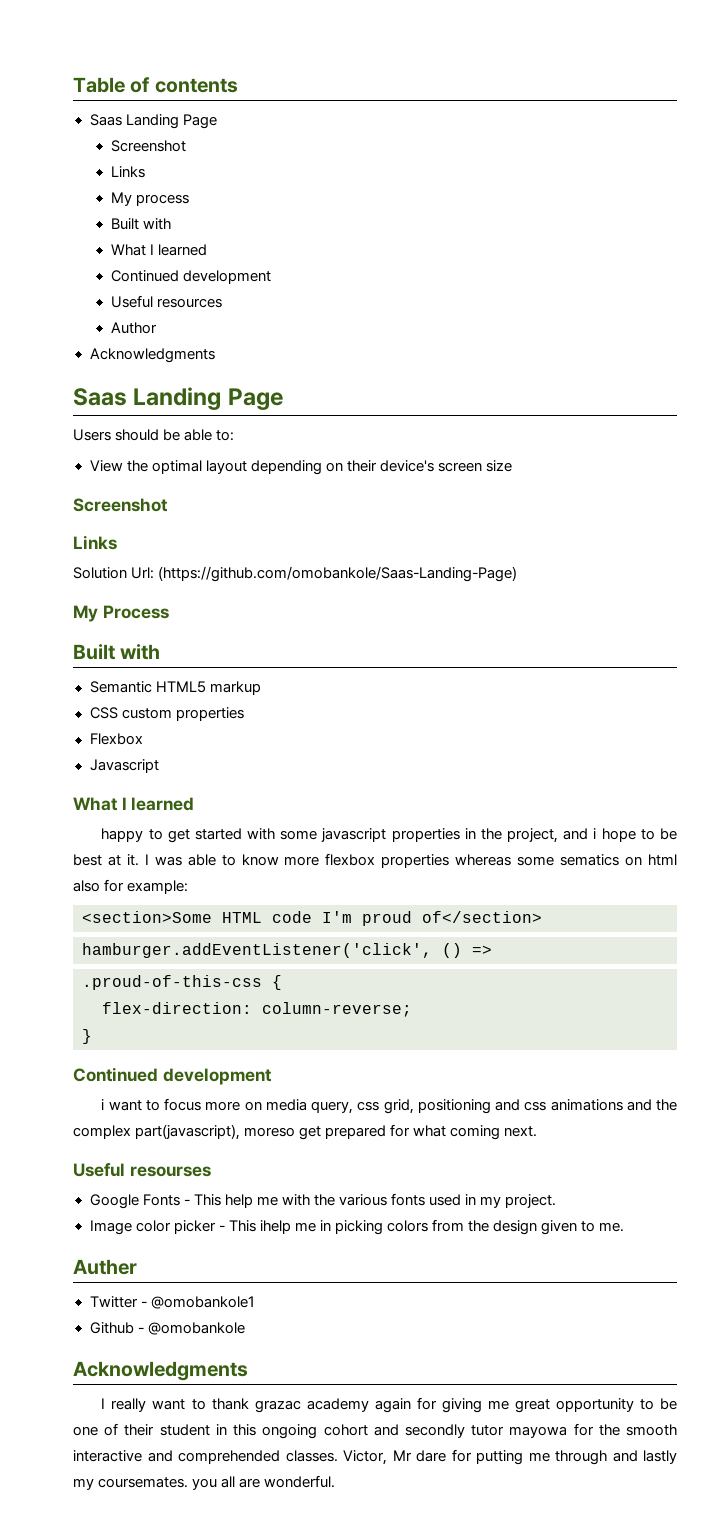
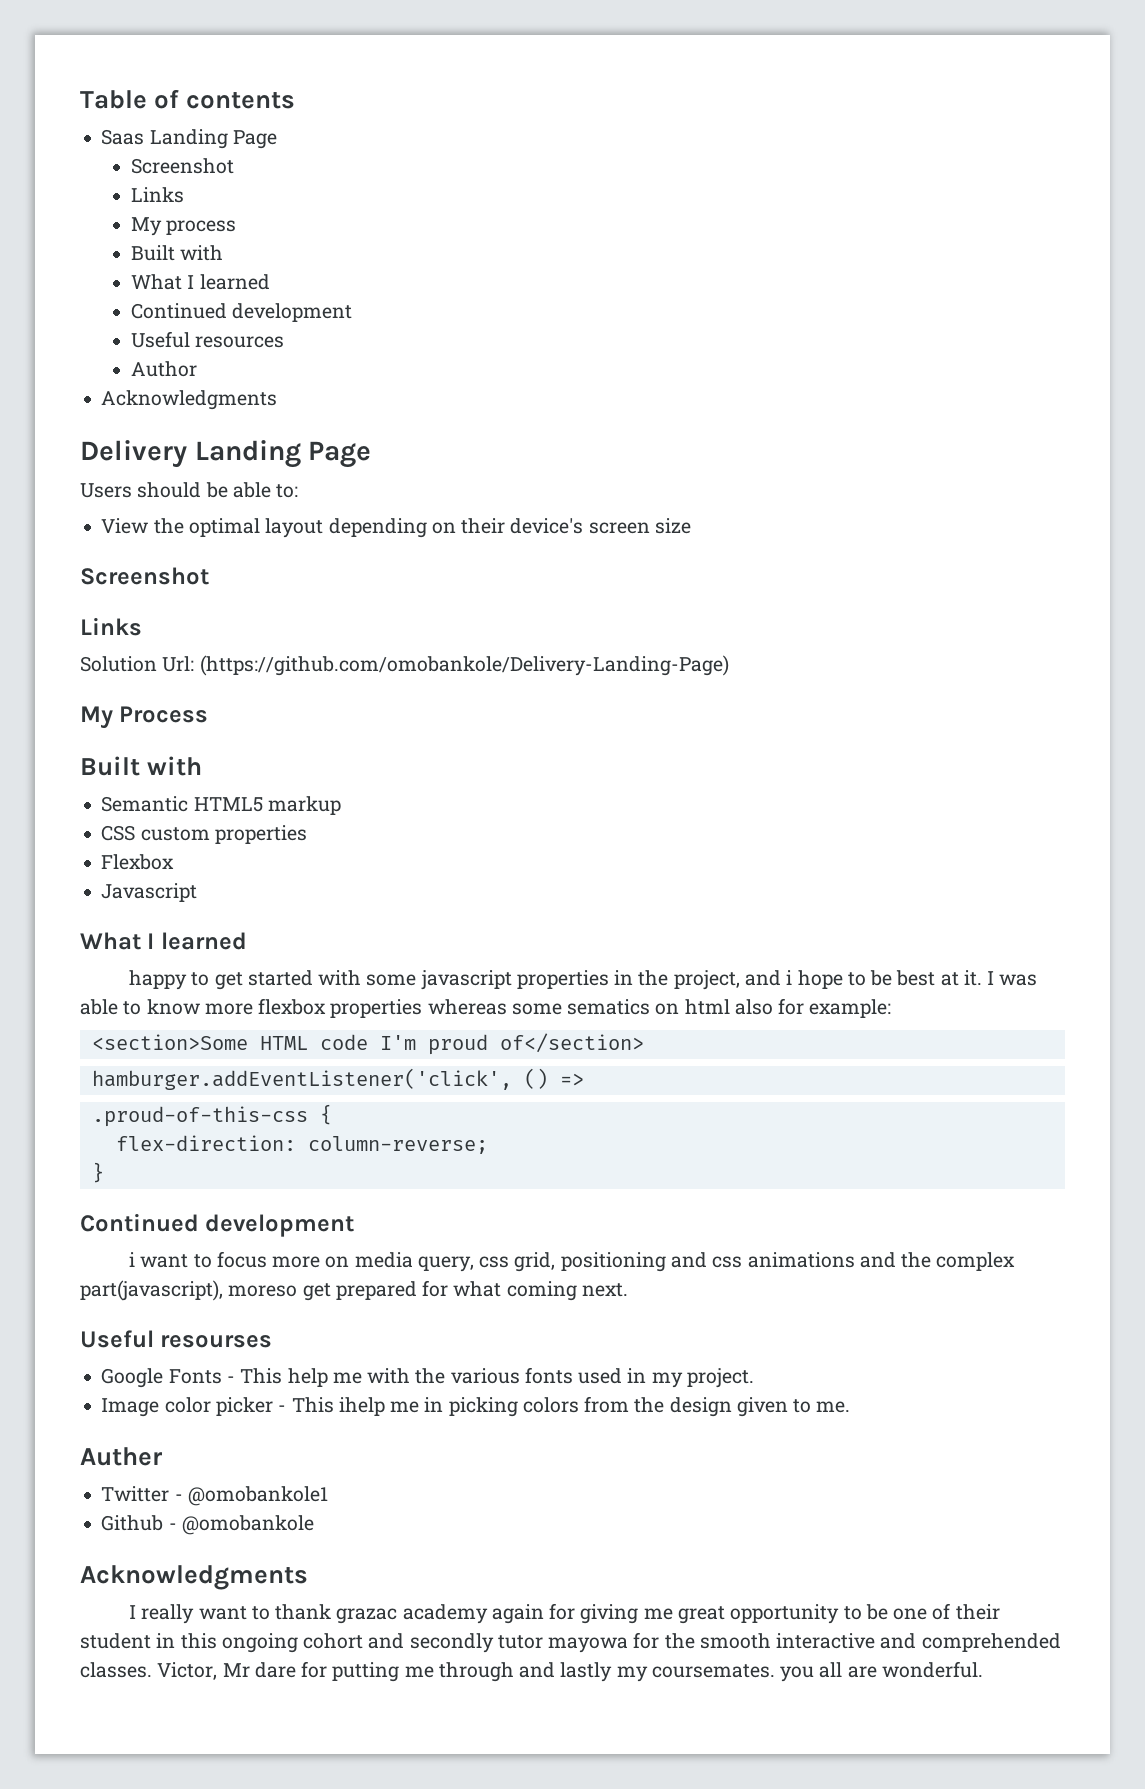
  Author
  Acknowledgments
- Saas Landing Page
+ Delivery Landing Page
- Solution Url: (https://github.com/omobankole/Saas-Landing-Page)
+ Solution Url: (https://github.com/omobankole/Delivery-Landing-Page)

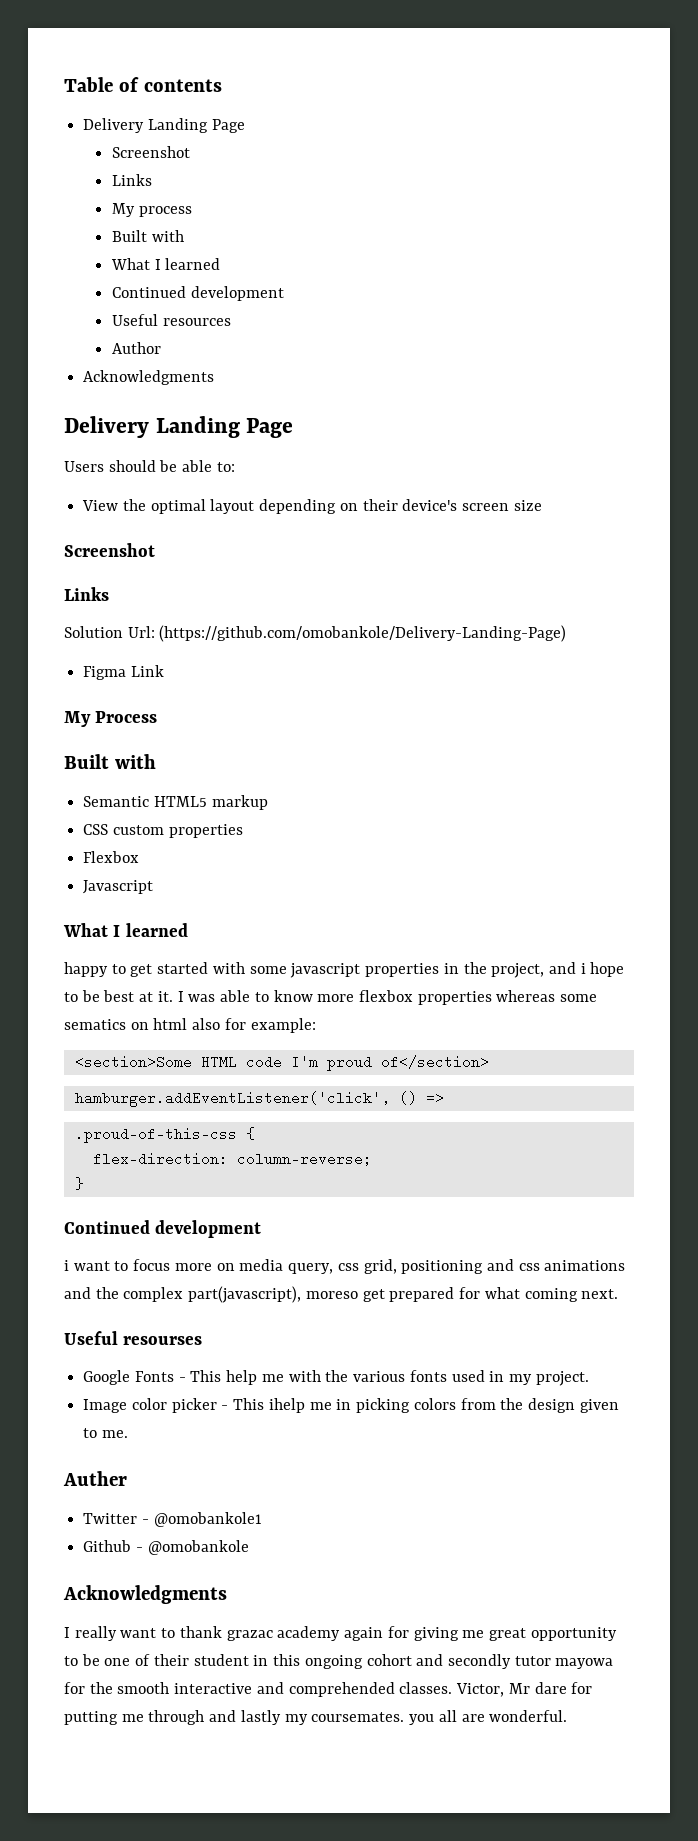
  Table of contents
- Saas Landing Page
+ Delivery Landing Page
+ Figma Link

